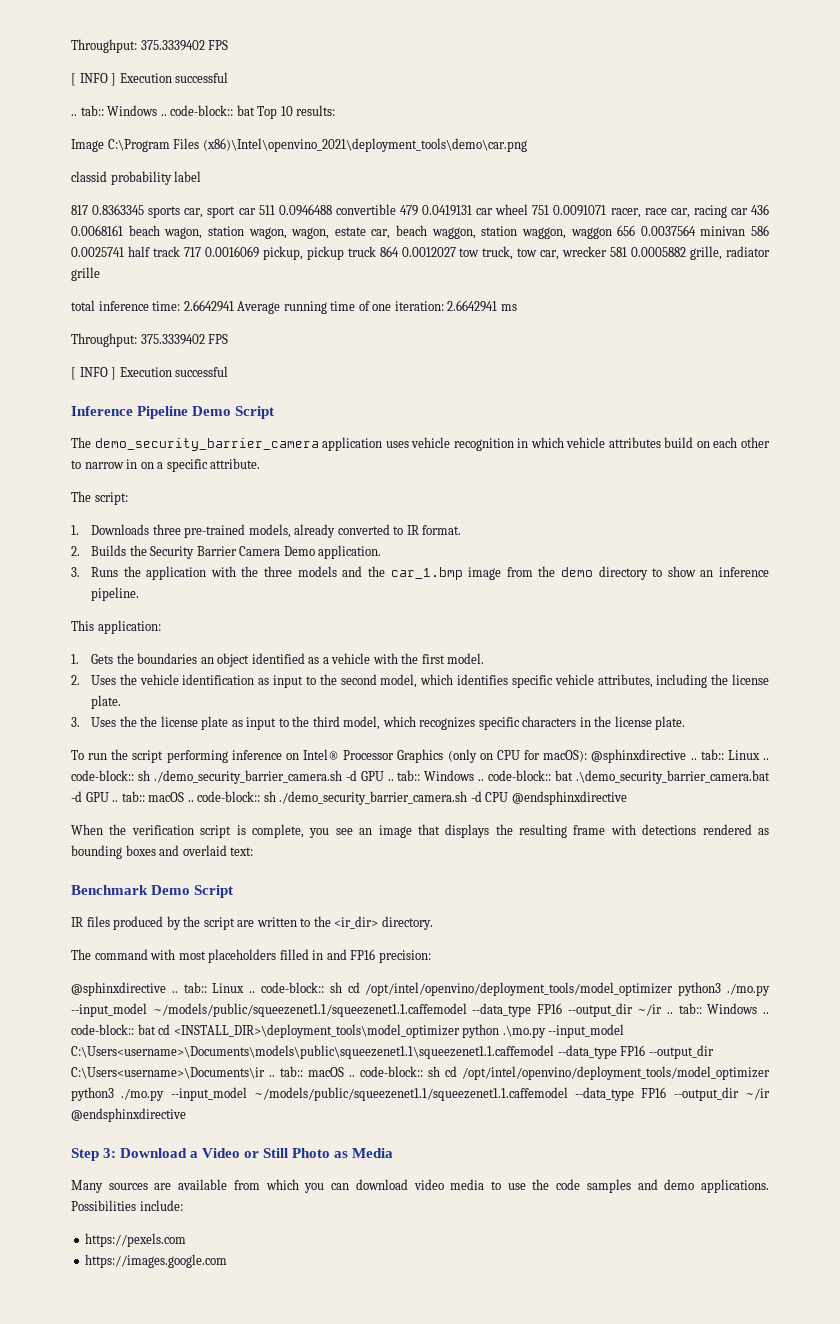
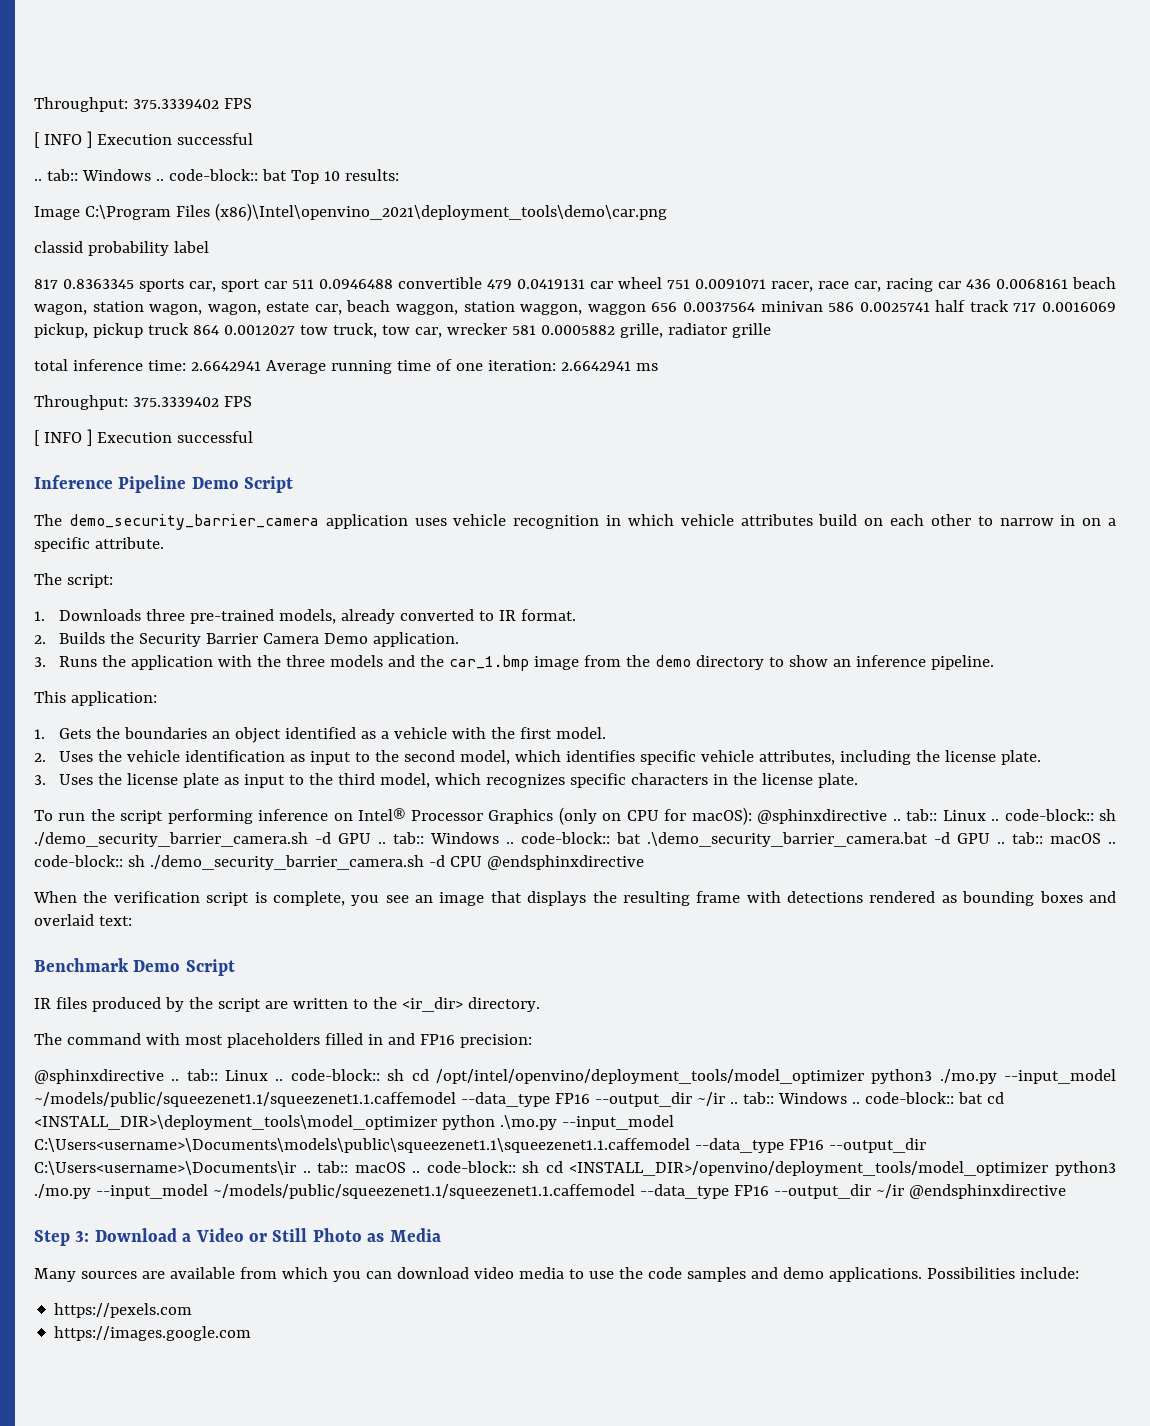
- 3. Uses the the license plate as input to the third model, which recognizes specific characters in the license plate.
+ 3. Uses the license plate as input to the third model, which recognizes specific characters in the license plate.
- @sphinxdirective .. tab:: Linux .. code-block:: sh cd /opt/intel/openvino/deployment_tools/model_optimizer python3 ./mo.py --input_model ~/models/public/squeezenet1.1/squeezenet1.1.caffemodel --data_type FP16 --output_dir ~/ir .. tab:: Windows .. code-block:: bat cd <INSTALL_DIR>\deployment_tools\model_optimizer python .\mo.py --input_model C:\Users<username>\Documents\models\public\squeezenet1.1\squeezenet1.1.caffemodel --data_type FP16 --output_dir C:\Users<username>\Documents\ir .. tab:: macOS .. code-block:: sh cd /opt/intel/openvino/deployment_tools/model_optimizer python3 ./mo.py --input_model ~/models/public/squeezenet1.1/squeezenet1.1.caffemodel --data_type FP16 --output_dir ~/ir @endsphinxdirective
+ @sphinxdirective .. tab:: Linux .. code-block:: sh cd /opt/intel/openvino/deployment_tools/model_optimizer python3 ./mo.py --input_model ~/models/public/squeezenet1.1/squeezenet1.1.caffemodel --data_type FP16 --output_dir ~/ir .. tab:: Windows .. code-block:: bat cd <INSTALL_DIR>\deployment_tools\model_optimizer python .\mo.py --input_model C:\Users<username>\Documents\models\public\squeezenet1.1\squeezenet1.1.caffemodel --data_type FP16 --output_dir C:\Users<username>\Documents\ir .. tab:: macOS .. code-block:: sh cd <INSTALL_DIR>/openvino/deployment_tools/model_optimizer python3 ./mo.py --input_model ~/models/public/squeezenet1.1/squeezenet1.1.caffemodel --data_type FP16 --output_dir ~/ir @endsphinxdirective

